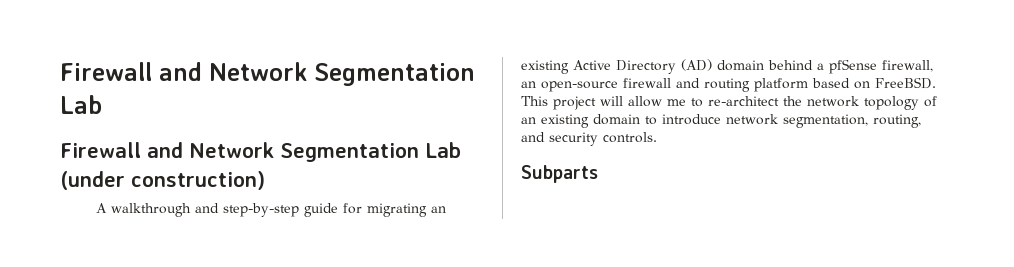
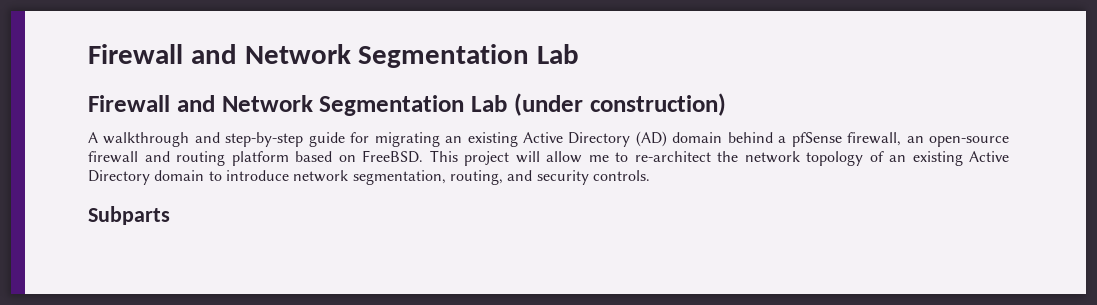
- This project will allow me to re-architect the network topology of an existing domain to introduce network segmentation, routing, and security controls.
+ This project will allow me to re-architect the network topology of an existing Active Directory domain to introduce network segmentation, routing, and security controls.

